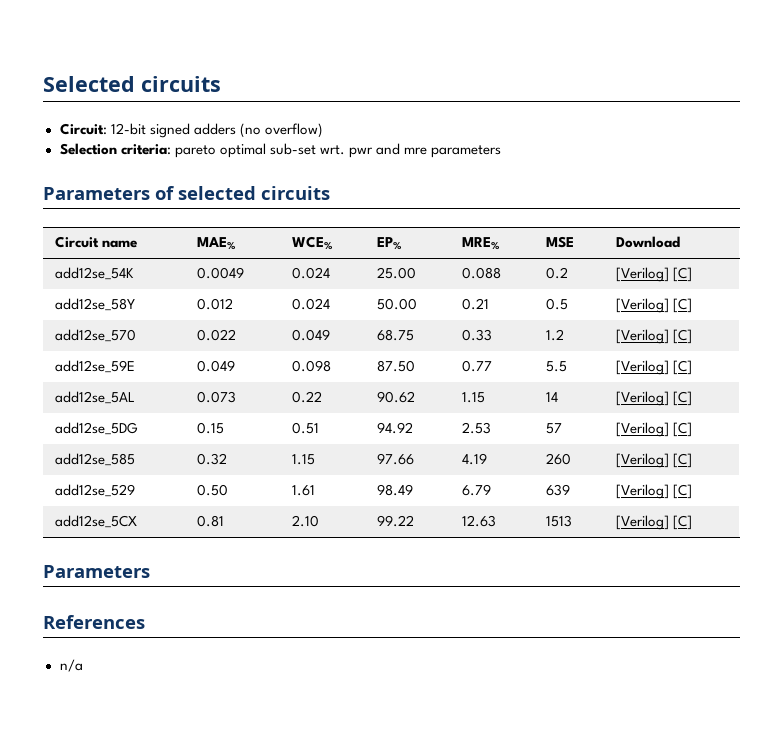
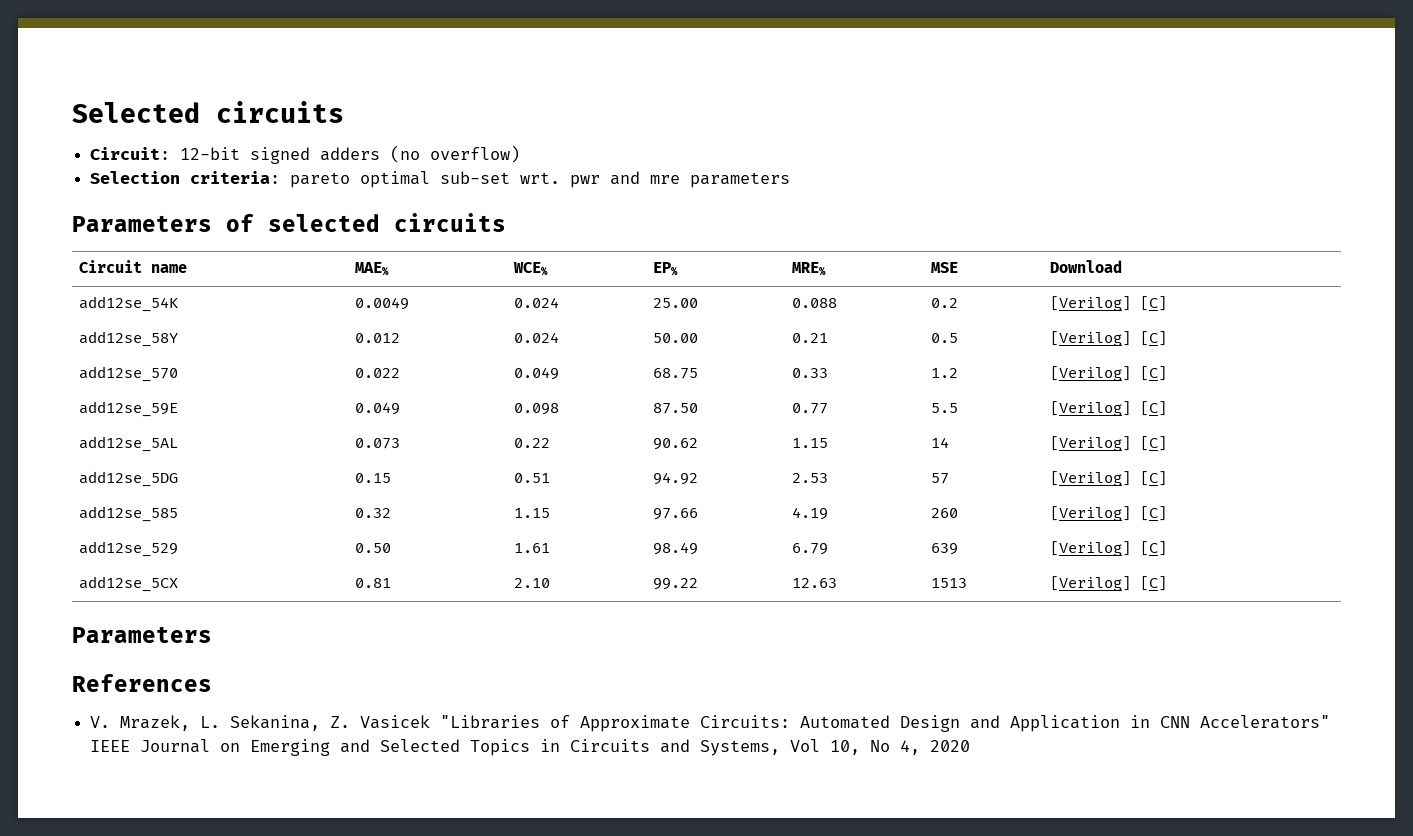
- n/a
+ V. Mrazek, L. Sekanina, Z. Vasicek "Libraries of Approximate Circuits: Automated Design and Application in CNN Accelerators" IEEE Journal on Emerging and Selected Topics in Circuits and Systems, Vol 10, No 4, 2020

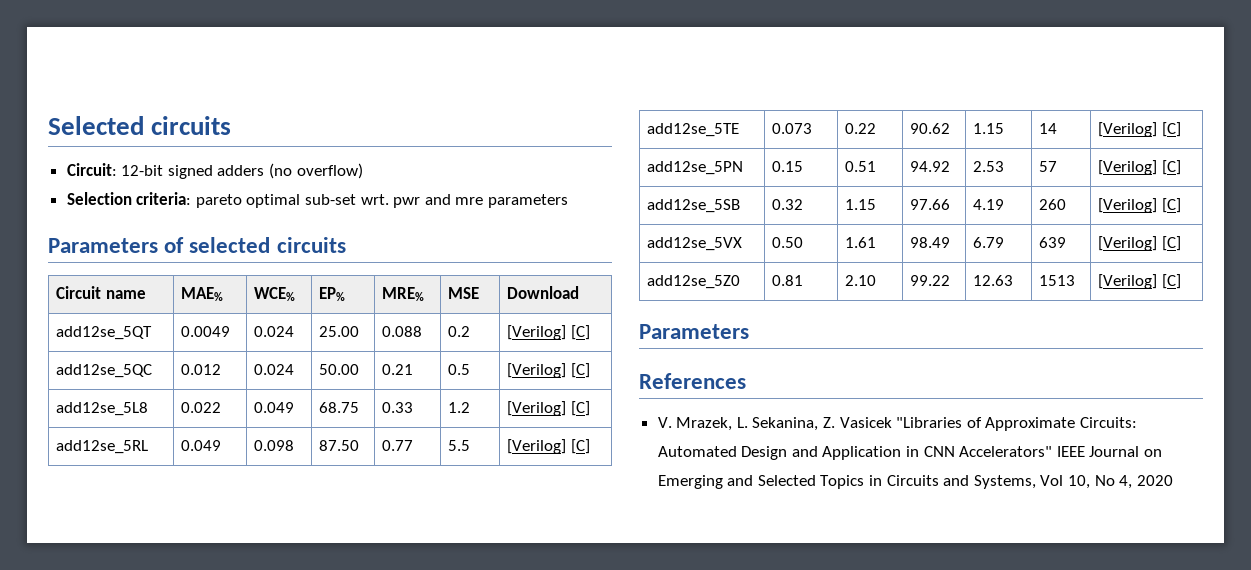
- add12se_54K | 0.0049 | 0.024 | 25.00 | 0.088 | 0.2 | [Verilog] [C]
+ add12se_5QT | 0.0049 | 0.024 | 25.00 | 0.088 | 0.2 | [Verilog] [C]
- add12se_58Y | 0.012 | 0.024 | 50.00 | 0.21 | 0.5 | [Verilog] [C]
+ add12se_5QC | 0.012 | 0.024 | 50.00 | 0.21 | 0.5 | [Verilog] [C]
- add12se_570 | 0.022 | 0.049 | 68.75 | 0.33 | 1.2 | [Verilog] [C]
+ add12se_5L8 | 0.022 | 0.049 | 68.75 | 0.33 | 1.2 | [Verilog] [C]
- add12se_59E | 0.049 | 0.098 | 87.50 | 0.77 | 5.5 | [Verilog] [C]
+ add12se_5RL | 0.049 | 0.098 | 87.50 | 0.77 | 5.5 | [Verilog] [C]
- add12se_5AL | 0.073 | 0.22 | 90.62 | 1.15 | 14 | [Verilog] [C]
+ add12se_5TE | 0.073 | 0.22 | 90.62 | 1.15 | 14 | [Verilog] [C]
- add12se_5DG | 0.15 | 0.51 | 94.92 | 2.53 | 57 | [Verilog] [C]
+ add12se_5PN | 0.15 | 0.51 | 94.92 | 2.53 | 57 | [Verilog] [C]
- add12se_585 | 0.32 | 1.15 | 97.66 | 4.19 | 260 | [Verilog] [C]
+ add12se_5SB | 0.32 | 1.15 | 97.66 | 4.19 | 260 | [Verilog] [C]
- add12se_529 | 0.50 | 1.61 | 98.49 | 6.79 | 639 | [Verilog] [C]
+ add12se_5VX | 0.50 | 1.61 | 98.49 | 6.79 | 639 | [Verilog] [C]
- add12se_5CX | 0.81 | 2.10 | 99.22 | 12.63 | 1513 | [Verilog] [C]
+ add12se_5Z0 | 0.81 | 2.10 | 99.22 | 12.63 | 1513 | [Verilog] [C]

